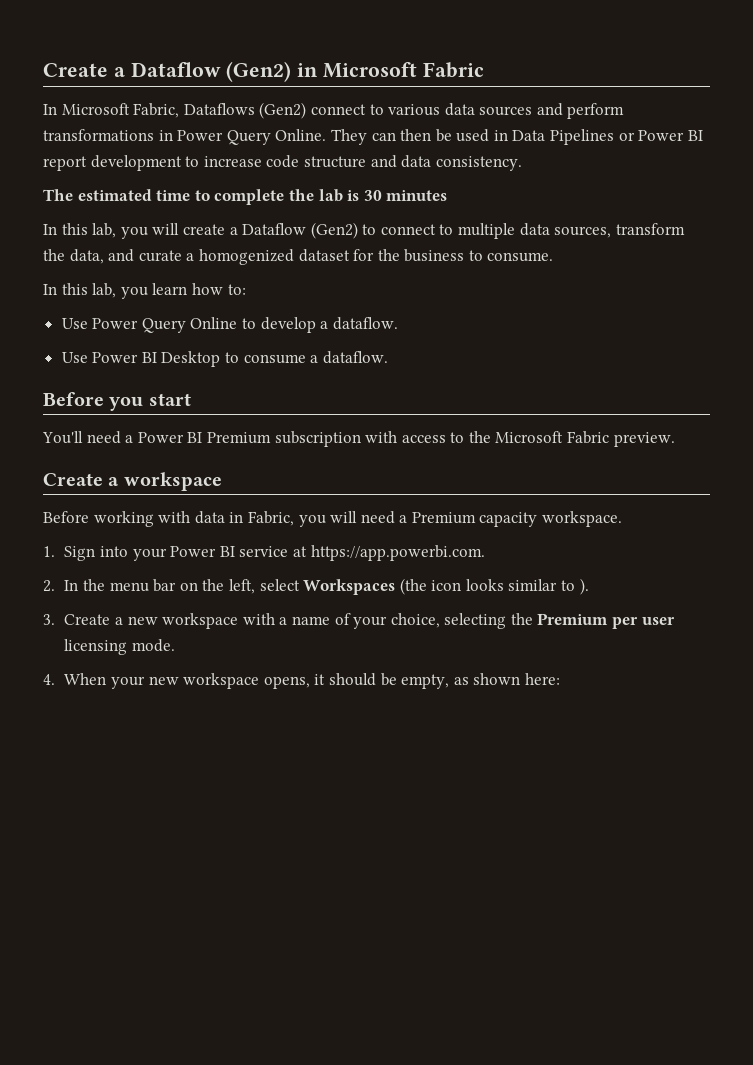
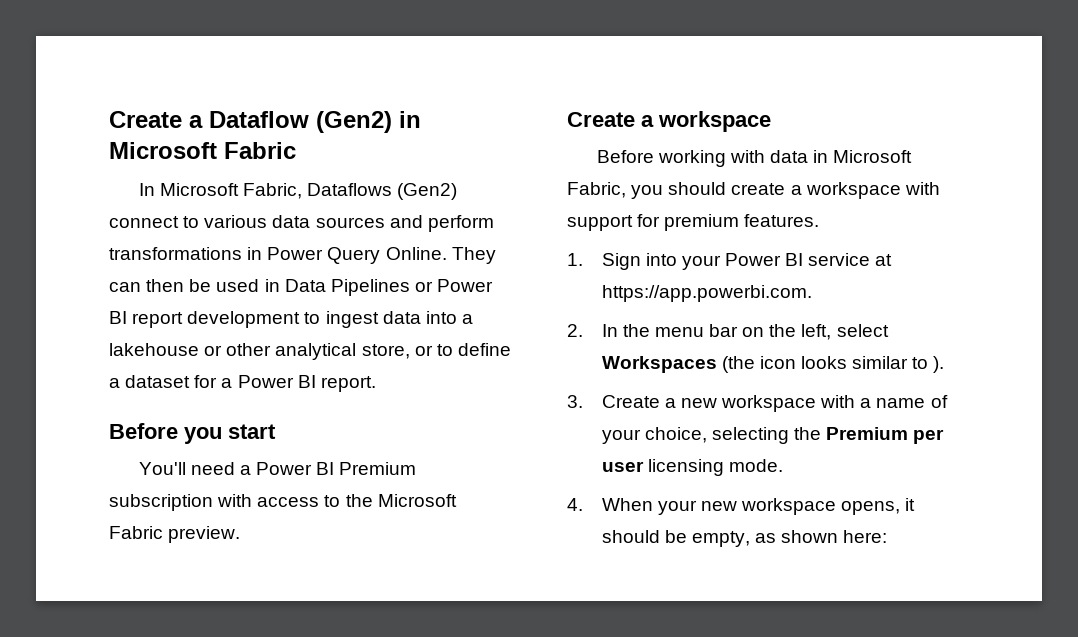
- They can then be used in Data Pipelines or Power BI report development to increase code structure and data consistency.
- The estimated time to complete the lab is 30 minutes
- In this lab, you will create a Dataflow (Gen2) to connect to multiple data sources, transform the data, and curate a homogenized dataset for the business to consume.
- In this lab, you learn how to:
- Use Power Query Online to develop a dataflow.
- Use Power BI Desktop to consume a dataflow.
+ They can then be used in Data Pipelines or Power BI report development to ingest data into a lakehouse or other analytical store, or to define a dataset for a Power BI report.
- Before working with data in Fabric, you will need a Premium capacity workspace.
+ Before working with data in Microsoft Fabric, you should create a workspace with support for premium features.

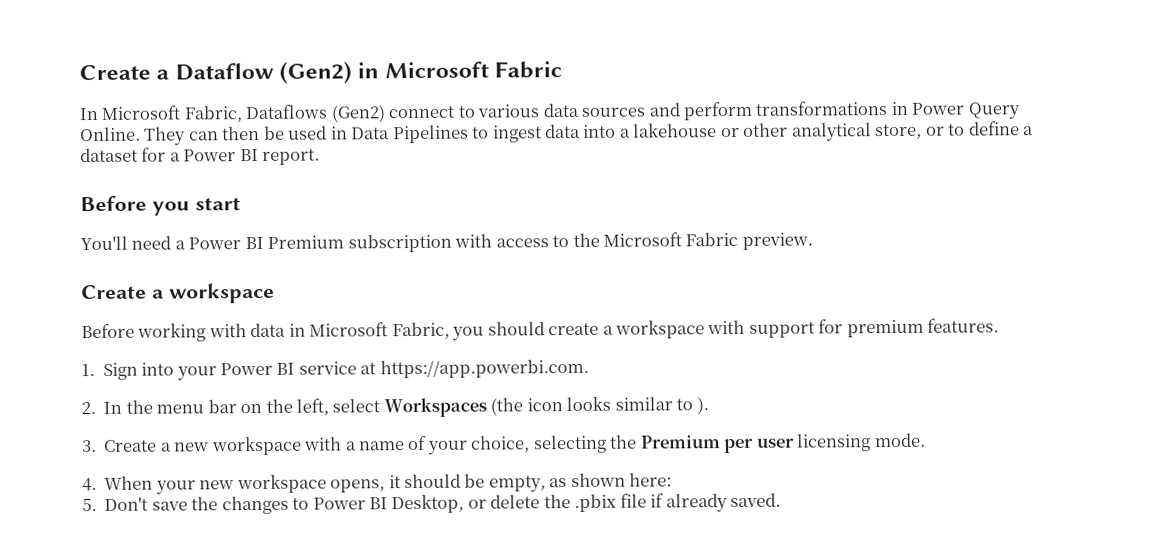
- They can then be used in Data Pipelines or Power BI report development to ingest data into a lakehouse or other analytical store, or to define a dataset for a Power BI report.
+ They can then be used in Data Pipelines to ingest data into a lakehouse or other analytical store, or to define a dataset for a Power BI report.
+ 5. Don't save the changes to Power BI Desktop, or delete the .pbix file if already saved.

